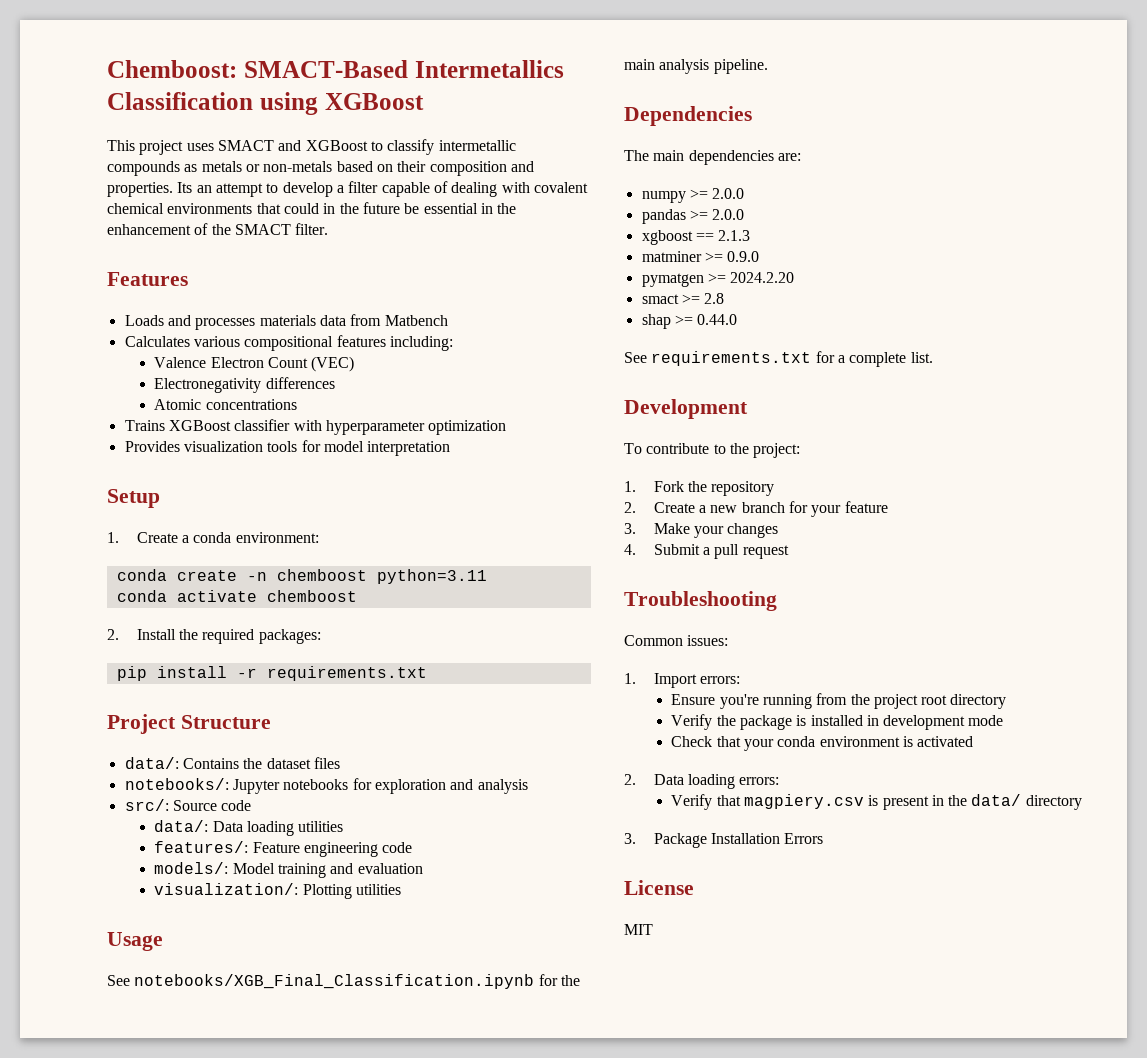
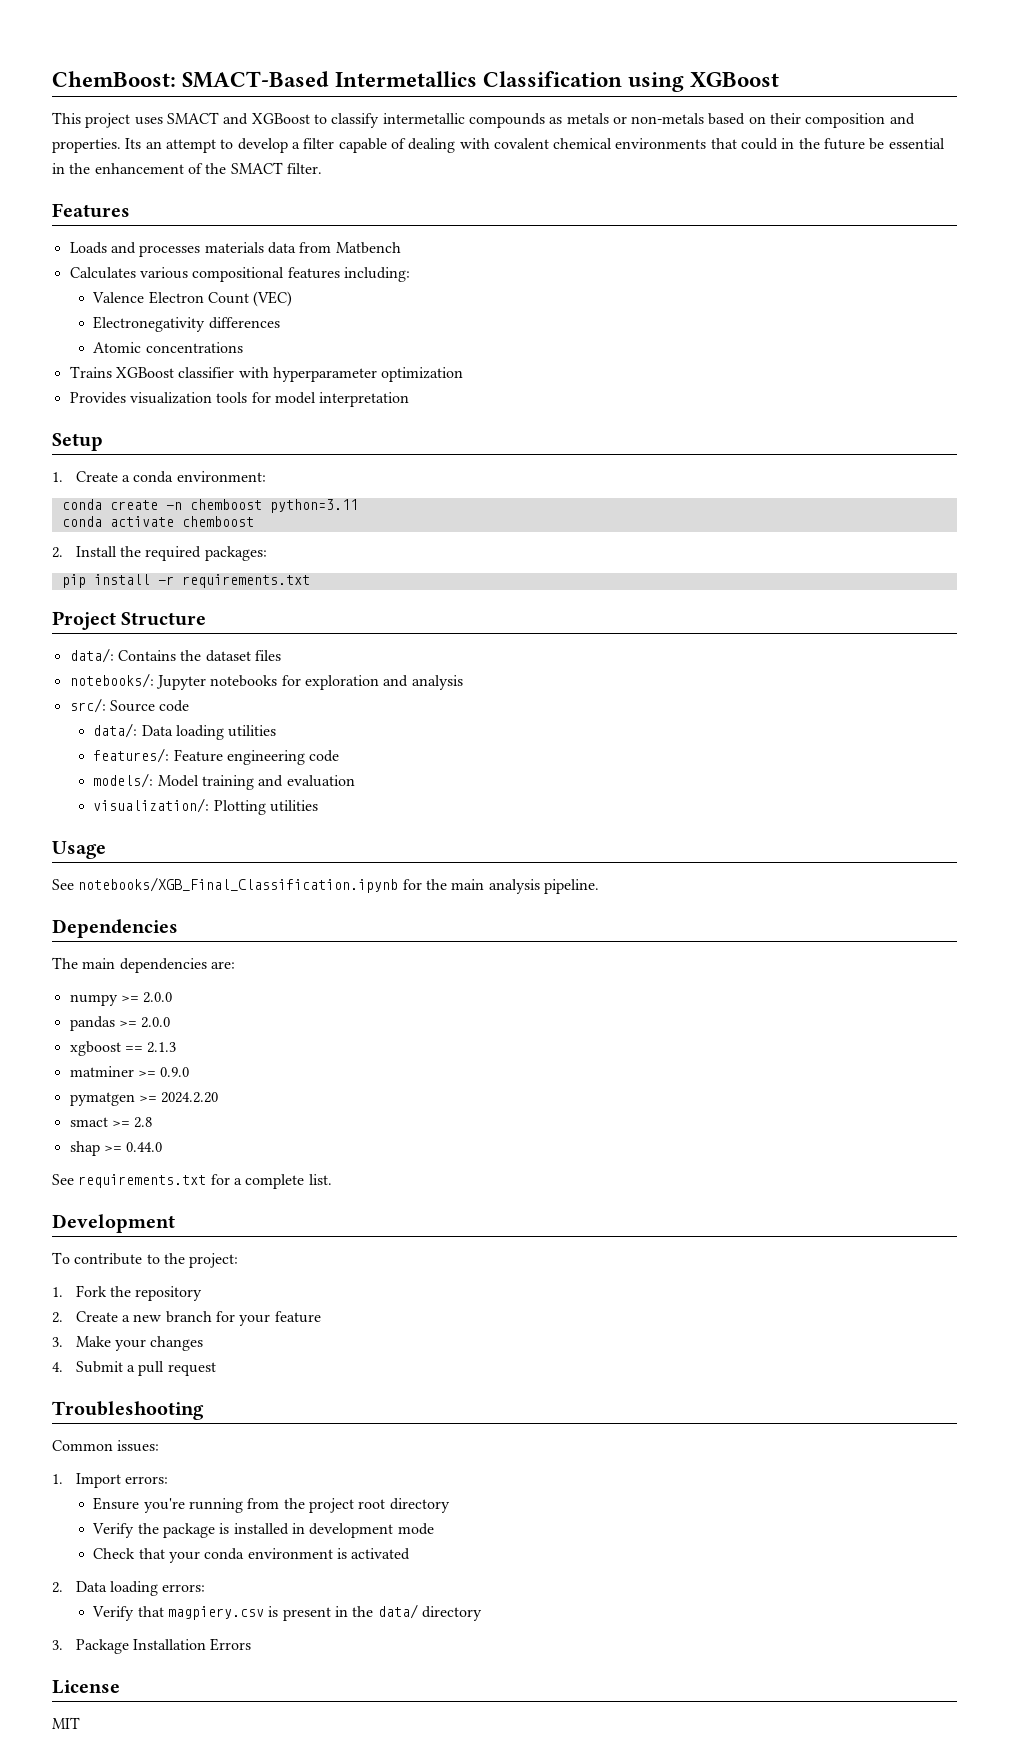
- Chemboost: SMACT-Based Intermetallics Classification using XGBoost
+ ChemBoost: SMACT-Based Intermetallics Classification using XGBoost

